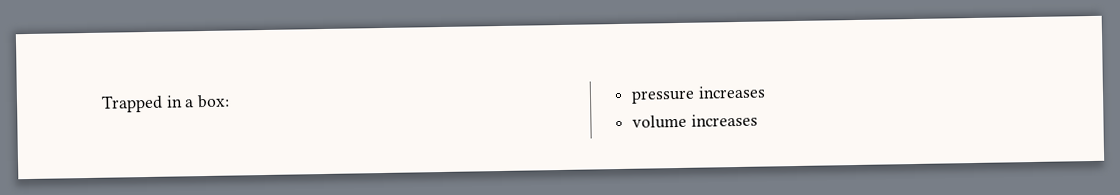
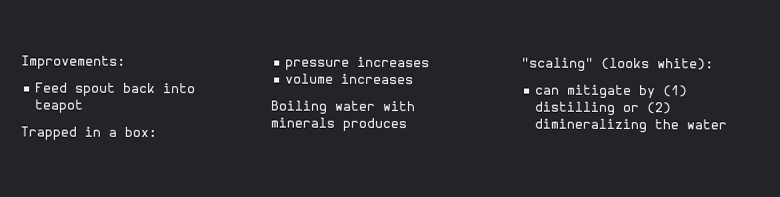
+ Improvements:
+ Feed spout back into teapot
+ Boiling water with minerals produces "scaling" (looks white):
+ can mitigate by (1) distilling or (2) dimineralizing the water

